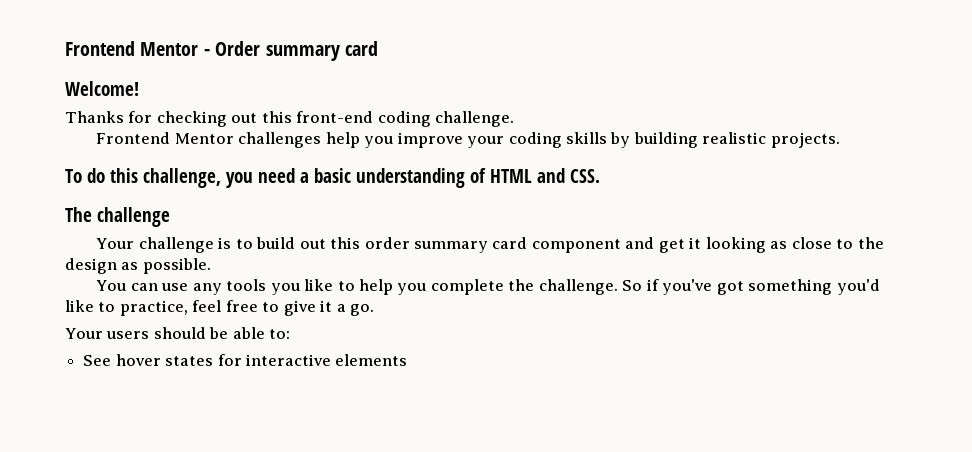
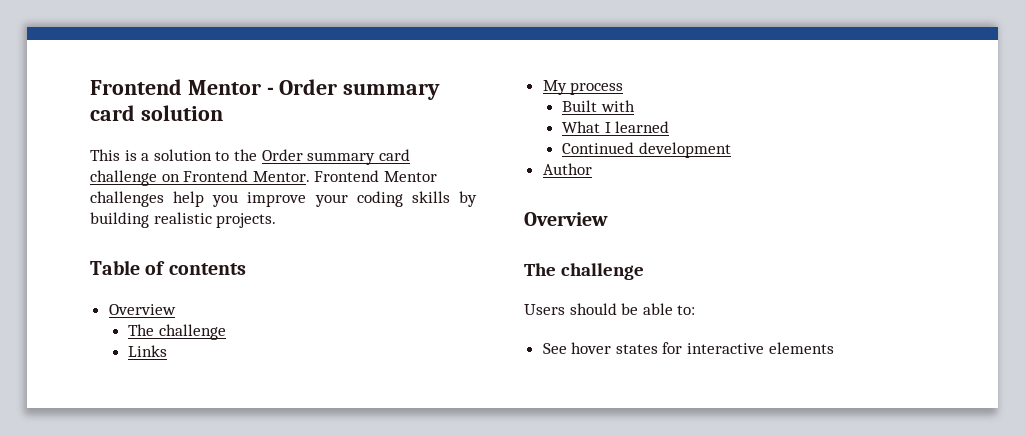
- Frontend Mentor - Order summary card
- Welcome!
- Thanks for checking out this front-end coding challenge.
- Frontend Mentor challenges help you improve your coding skills by building realistic projects.
+ Frontend Mentor - Order summary card solution
+ This is a solution to the Order summary card challenge on Frontend Mentor. Frontend Mentor challenges help you improve your coding skills by building realistic projects.
- To do this challenge, you need a basic understanding of HTML and CSS.
+ Table of contents
+ Overview
  The challenge
- Your challenge is to build out this order summary card component and get it looking as close to the design as possible.
- You can use any tools you like to help you complete the challenge. So if you've got something you'd like to practice, feel free to give it a go.
- Your users should be able to:
+ Links
+ My process
+ Built with
+ What I learned
+ Continued development
+ Author
+ Overview
+ The challenge
+ Users should be able to:

